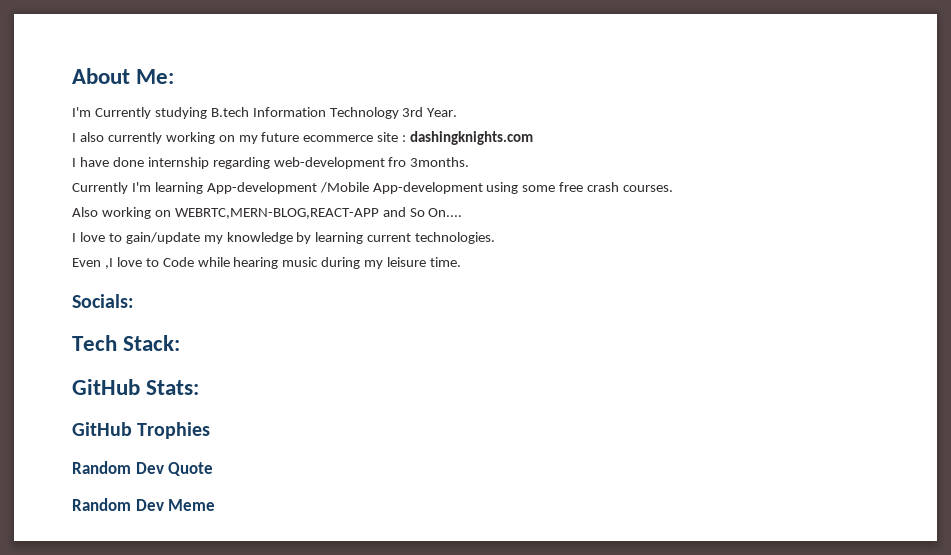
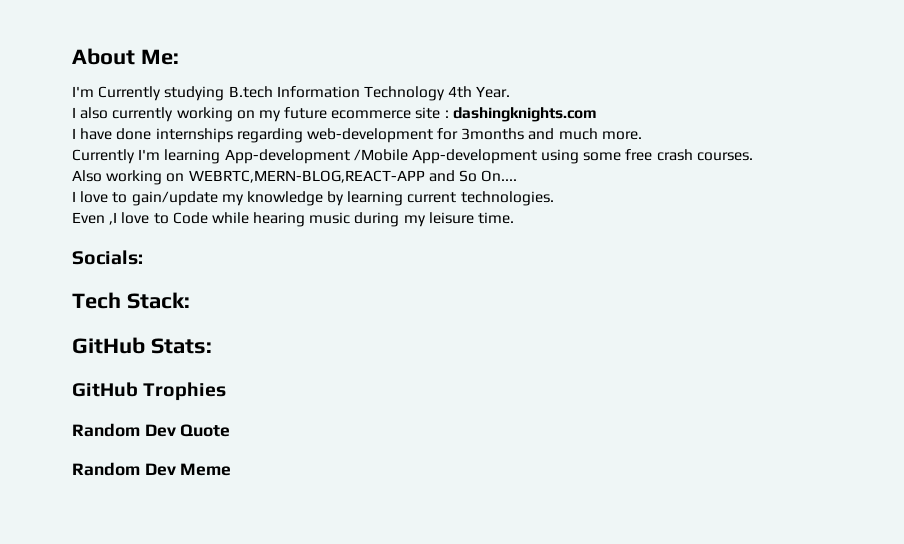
- I'm Currently studying B.tech Information Technology 3rd Year.
+ I'm Currently studying B.tech Information Technology 4th Year.
- I have done internship regarding web-development fro 3months.
+ I have done internships regarding web-development for 3months and much more.

